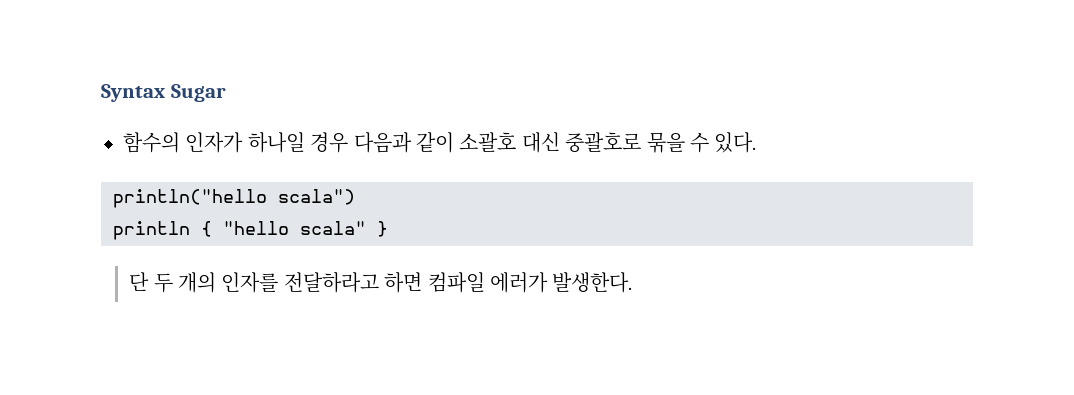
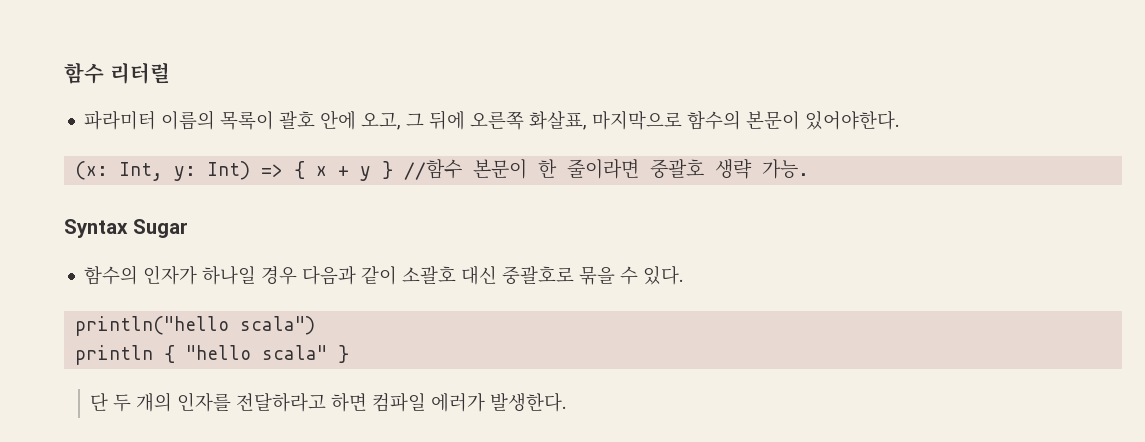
+ 함수 리터럴
+ 파라미터 이름의 목록이 괄호 안에 오고, 그 뒤에 오른쪽 화살표, 마지막으로 함수의 본문이 있어야한다.
+ (x: Int, y: Int) => { x + y } //함수 본문이 한 줄이라면 중괄호 생략 가능.

